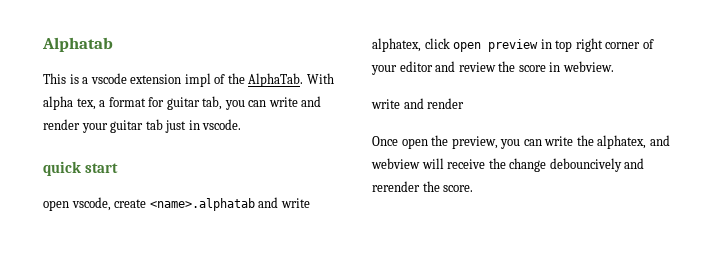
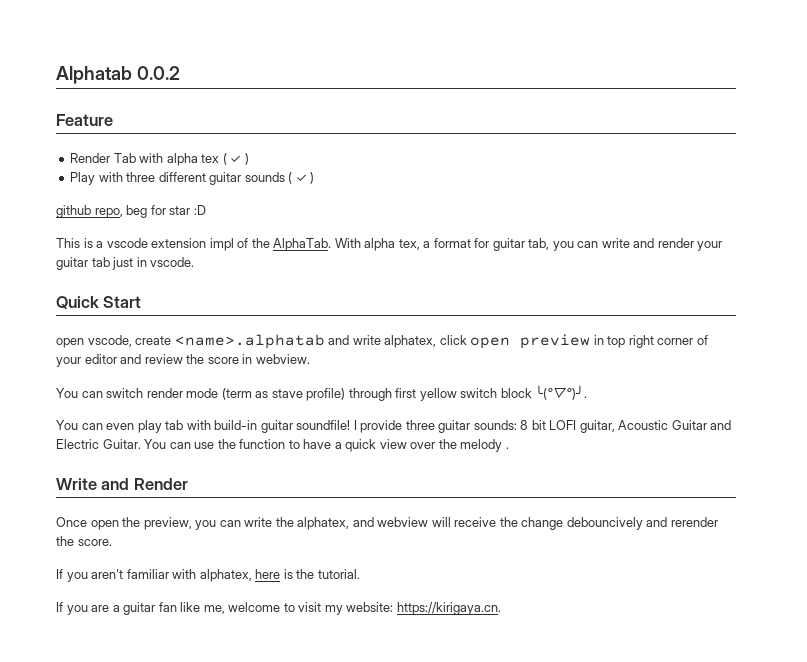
- Alphatab
+ Alphatab 0.0.2
+ Feature
+ Render Tab with alpha tex ( ✓ )
+ Play with three different guitar sounds ( ✓ )
+ github repo, beg for star :D
- quick start
+ Quick Start
  open vscode, create <name>.alphatab and write alphatex, click open preview in top right corner of your editor and review the score in webview.
- write and render
+ You can switch render mode (term as stave profile) through first yellow switch block ╰(°▽°)╯.
+ You can even play tab with build-in guitar soundfile! I provide three guitar sounds: 8 bit LOFI guitar, Acoustic Guitar and Electric Guitar. You can use the function to have a quick view over the melody .
+ Write and Render
+ If you aren't familiar with alphatex, here is the tutorial.
+ If you are a guitar fan like me, welcome to visit my website: https://kirigaya.cn.

